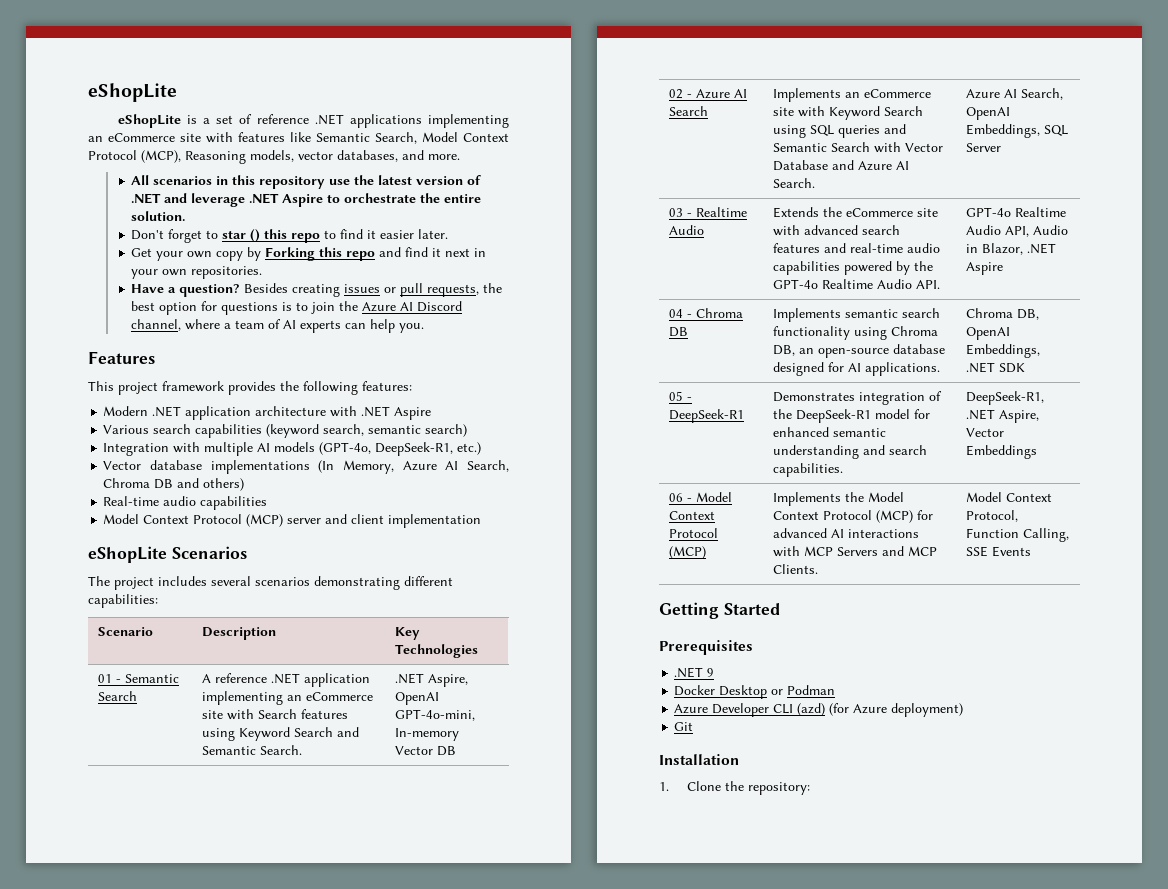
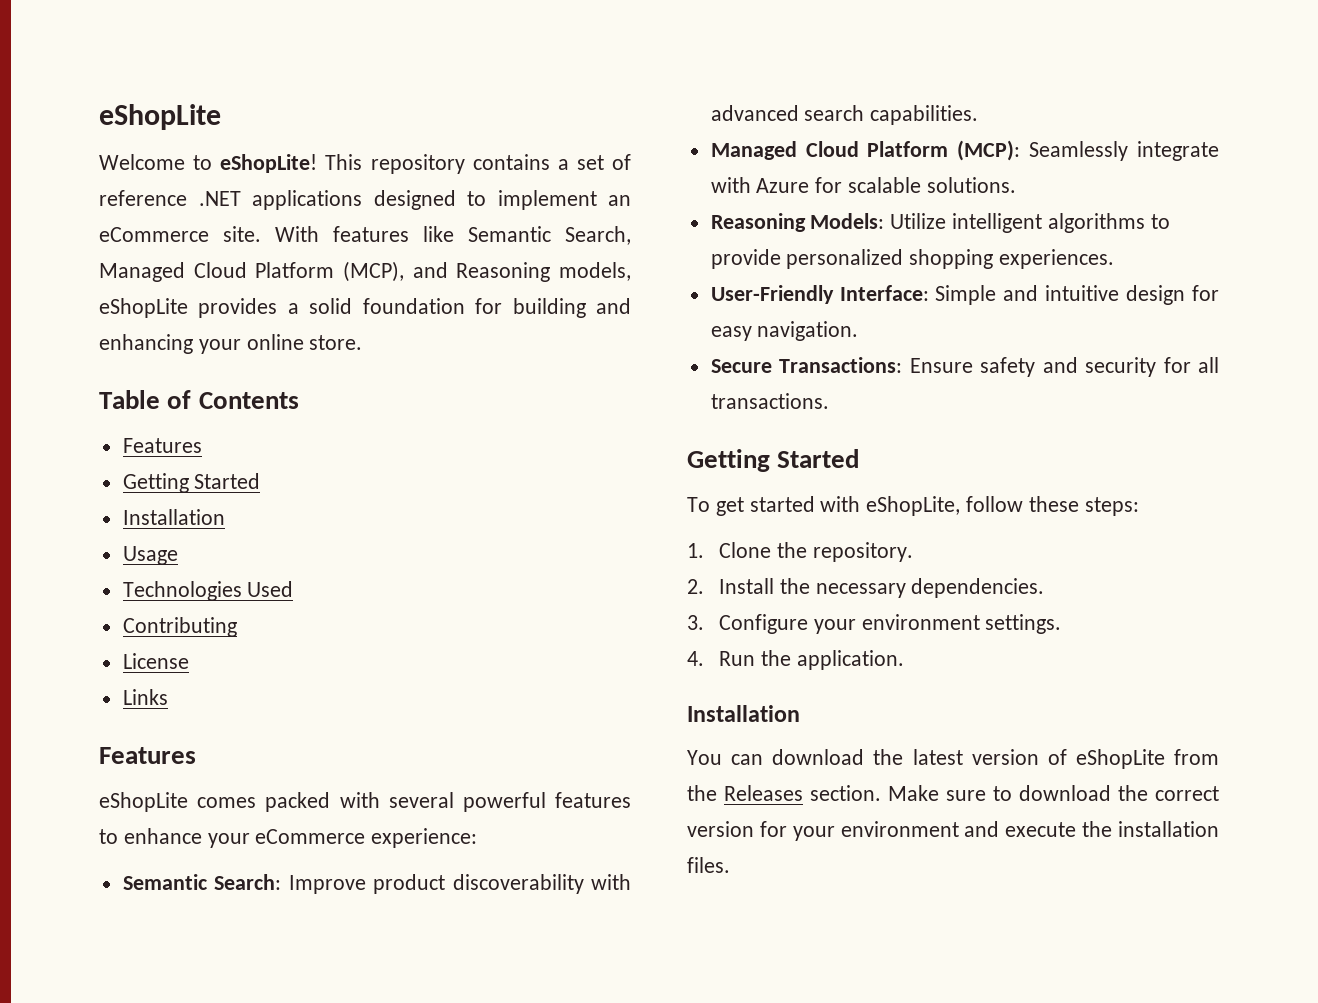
- eShopLite is a set of reference .NET applications implementing an eCommerce site with features like Semantic Search, Model Context Protocol (MCP), Reasoning models, vector databases, and more.
- All scenarios in this repository use the latest version of .NET and leverage .NET Aspire to orchestrate the entire solution.
- Don't forget to star () this repo to find it easier later.
- Get your own copy by Forking this repo and find it next in your own repositories.
- Have a question? Besides creating issues or pull requests, the best option for questions is to join the Azure AI Discord channel, where a team of AI experts can help you.
+ Welcome to eShopLite! This repository contains a set of reference .NET applications designed to implement an eCommerce site. With features like Semantic Search, Managed Cloud Platform (MCP), and Reasoning models, eShopLite provides a solid foundation for building and enhancing your online store.
+ Table of Contents
  Features
- This project framework provides the following features:
- Modern .NET application architecture with .NET Aspire
- Various search capabilities (keyword search, semantic search)
- Integration with multiple AI models (GPT-4o, DeepSeek-R1, etc.)
- Vector database implementations (In Memory, Azure AI Search, Chroma DB and others)
- Real-time audio capabilities
- Model Context Protocol (MCP) server and client implementation
- eShopLite Scenarios
- The project includes several scenarios demonstrating different capabilities:
- Scenario | Description | Key Technologies
- 01 - Semantic Search | A reference .NET application implementing an eCommerce site with Search features using Keyword Search and Semantic Search. | .NET Aspire, OpenAI GPT-4o-mini, In-memory Vector DB
- 02 - Azure AI Search | Implements an eCommerce site with Keyword Search using SQL queries and Semantic Search with Vector Database and Azure AI Search. | Azure AI Search, OpenAI Embeddings, SQL Server
- 03 - Realtime Audio | Extends the eCommerce site with advanced search features and real-time audio capabilities powered by the GPT-4o Realtime Audio API. | GPT-4o Realtime Audio API, Audio in Blazor, .NET Aspire
- 04 - Chroma DB | Implements semantic search functionality using Chroma DB, an open-source database designed for AI applications. | Chroma DB, OpenAI Embeddings, .NET SDK
- 05 - DeepSeek-R1 | Demonstrates integration of the DeepSeek-R1 model for enhanced semantic understanding and search capabilities. | DeepSeek-R1, .NET Aspire, Vector Embeddings
- 06 - Model Context Protocol (MCP) | Implements the Model Context Protocol (MCP) for advanced AI interactions with MCP Servers and MCP Clients. | Model Context Protocol, Function Calling, SSE Events
  Getting Started
- Prerequisites
- .NET 9
- Docker Desktop or Podman
- Azure Developer CLI (azd) (for Azure deployment)
- Git
  Installation
- 1. Clone the repository:
+ Usage
+ Technologies Used
+ Contributing
+ License
+ Links
+ Features
+ eShopLite comes packed with several powerful features to enhance your eCommerce experience:
+ Semantic Search: Improve product discoverability with advanced search capabilities.
+ Managed Cloud Platform (MCP): Seamlessly integrate with Azure for scalable solutions.
+ Reasoning Models: Utilize intelligent algorithms to provide personalized shopping experiences.
+ User-Friendly Interface: Simple and intuitive design for easy navigation.
+ Secure Transactions: Ensure safety and security for all transactions.
+ Getting Started
+ To get started with eShopLite, follow these steps:
+ 1. Clone the repository.
+ 2. Install the necessary dependencies.
+ 3. Configure your environment settings.
+ 4. Run the application.
+ Installation
+ You can download the latest version of eShopLite from the Releases section. Make sure to download the correct version for your environment and execute the installation files.

